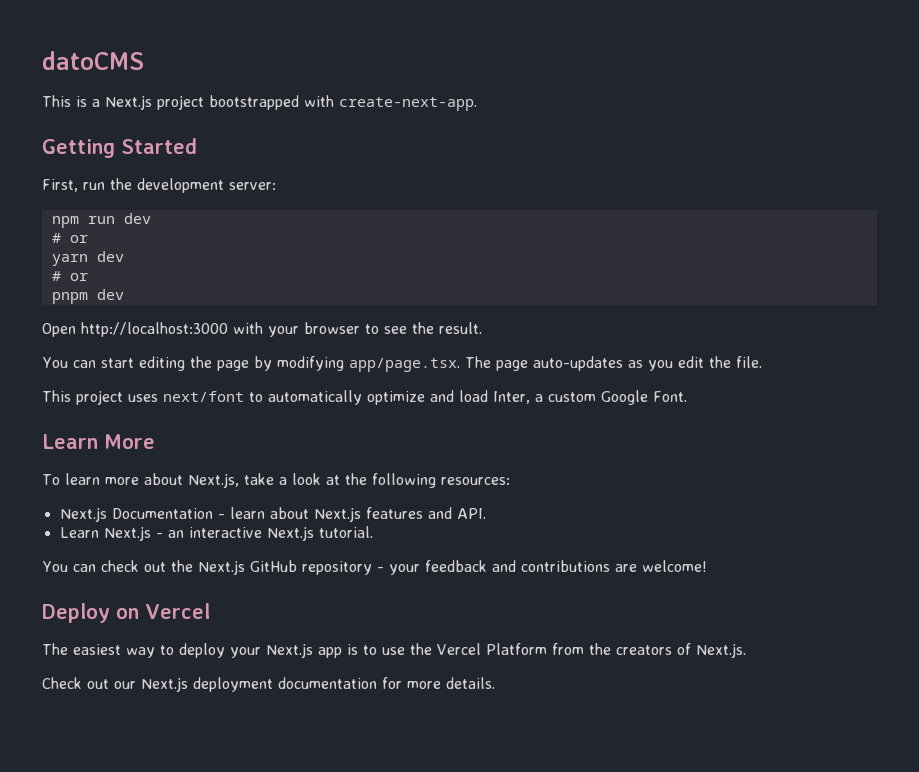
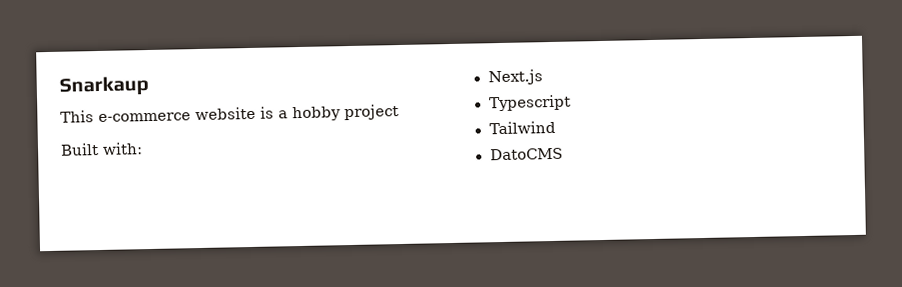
- datoCMS
- This is a Next.js project bootstrapped with create-next-app.
- Getting Started
- First, run the development server:
- npm run dev
- # or
- yarn dev
- # or
- pnpm dev
- Open http://localhost:3000 with your browser to see the result.
- You can start editing the page by modifying app/page.tsx. The page auto-updates as you edit the file.
- This project uses next/font to automatically optimize and load Inter, a custom Google Font.
- Learn More
- To learn more about Next.js, take a look at the following resources:
- Next.js Documentation - learn about Next.js features and API.
- Learn Next.js - an interactive Next.js tutorial.
- You can check out the Next.js GitHub repository - your feedback and contributions are welcome!
- Deploy on Vercel
- The easiest way to deploy your Next.js app is to use the Vercel Platform from the creators of Next.js.
- Check out our Next.js deployment documentation for more details.
+ Snarkaup
+ This e-commerce website is a hobby project
+ Built with:
+ Next.js
+ Typescript
+ Tailwind
+ DatoCMS

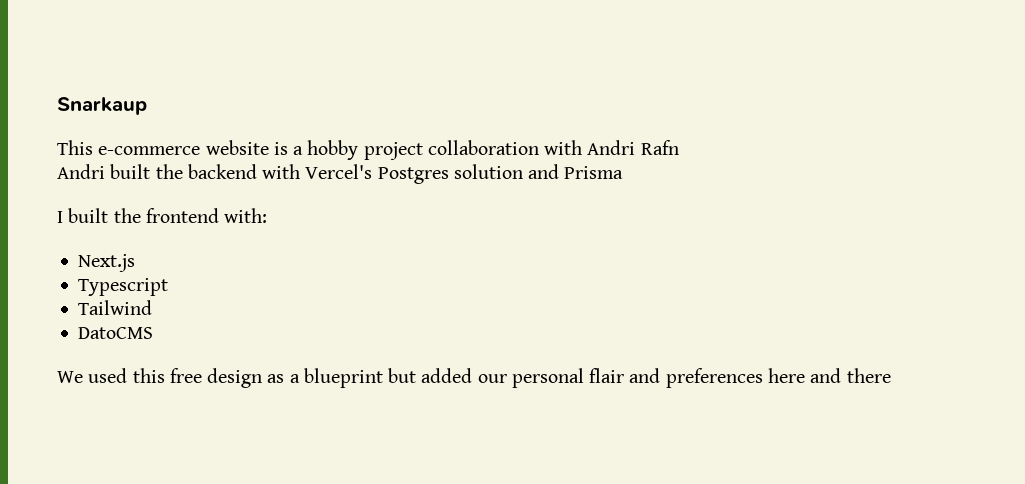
- This e-commerce website is a hobby project
- Built with:
+ This e-commerce website is a hobby project collaboration with Andri Rafn
+ Andri built the backend with Vercel's Postgres solution and Prisma
+ I built the frontend with:
+ We used this free design as a blueprint but added our personal flair and preferences here and there

